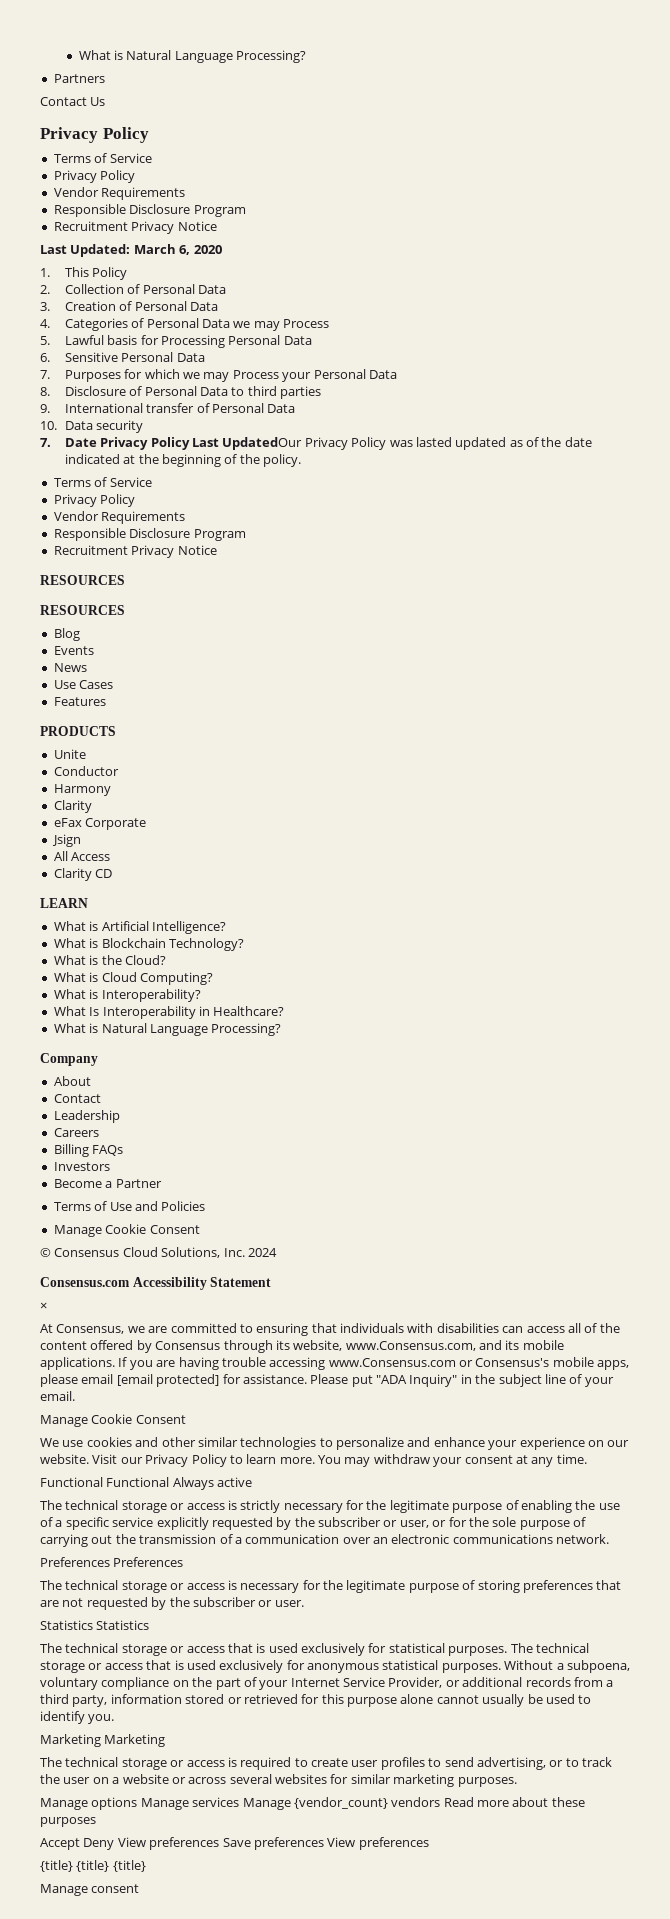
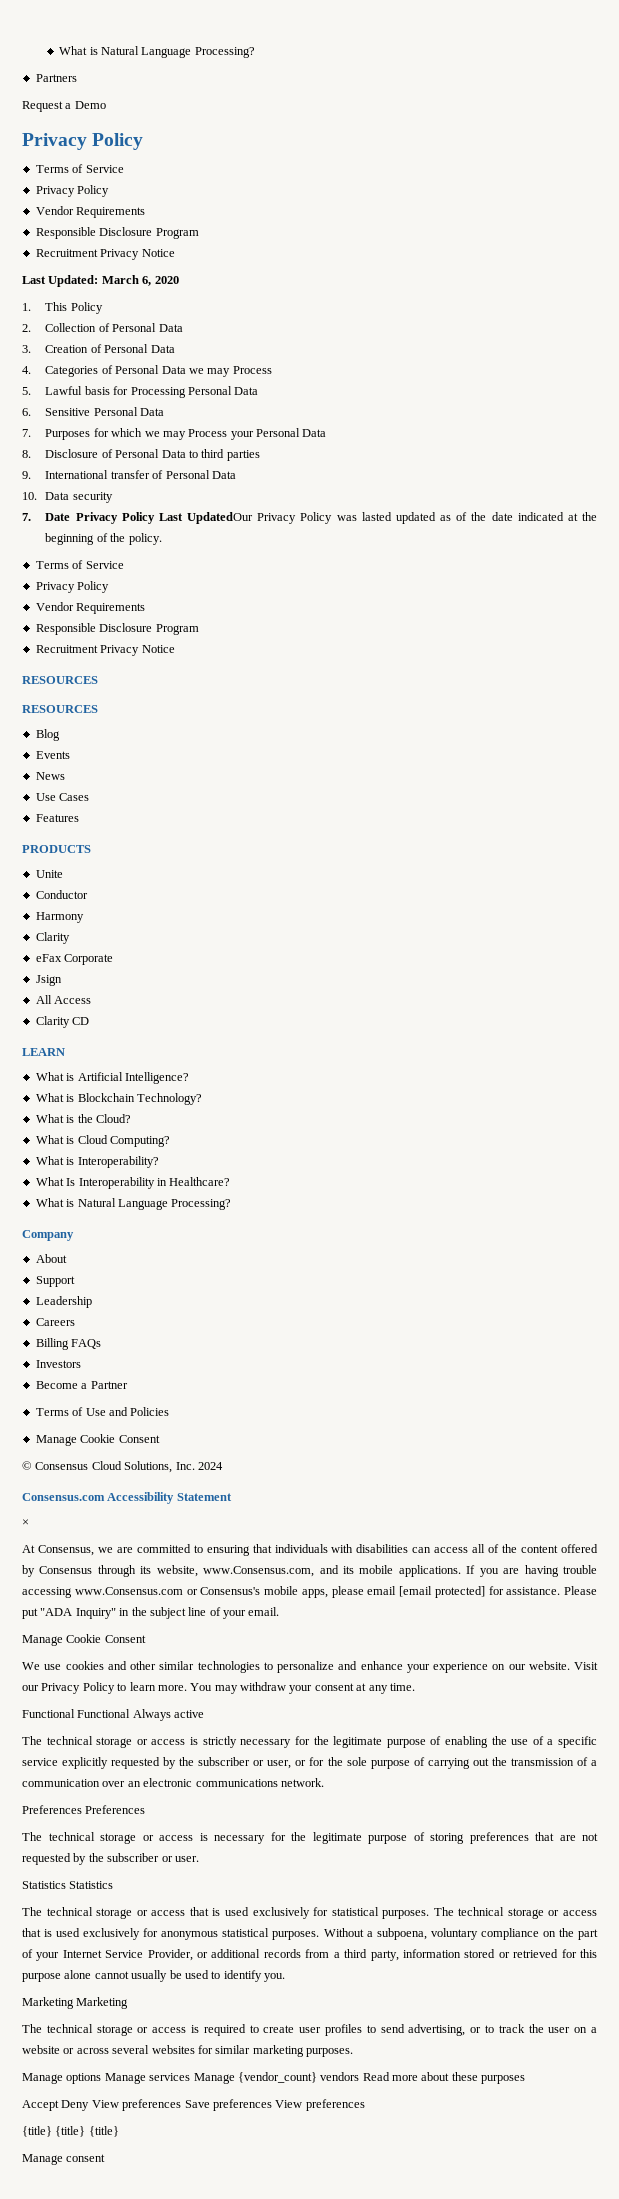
- Contact Us
+ Request a Demo
  About
- Contact
+ Support

